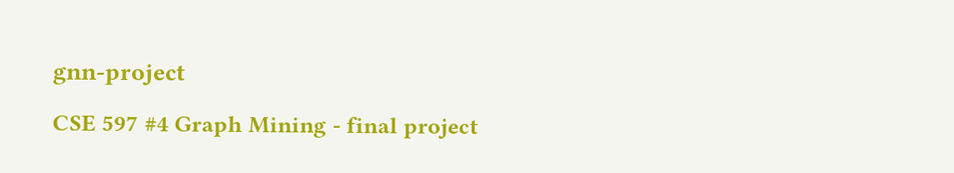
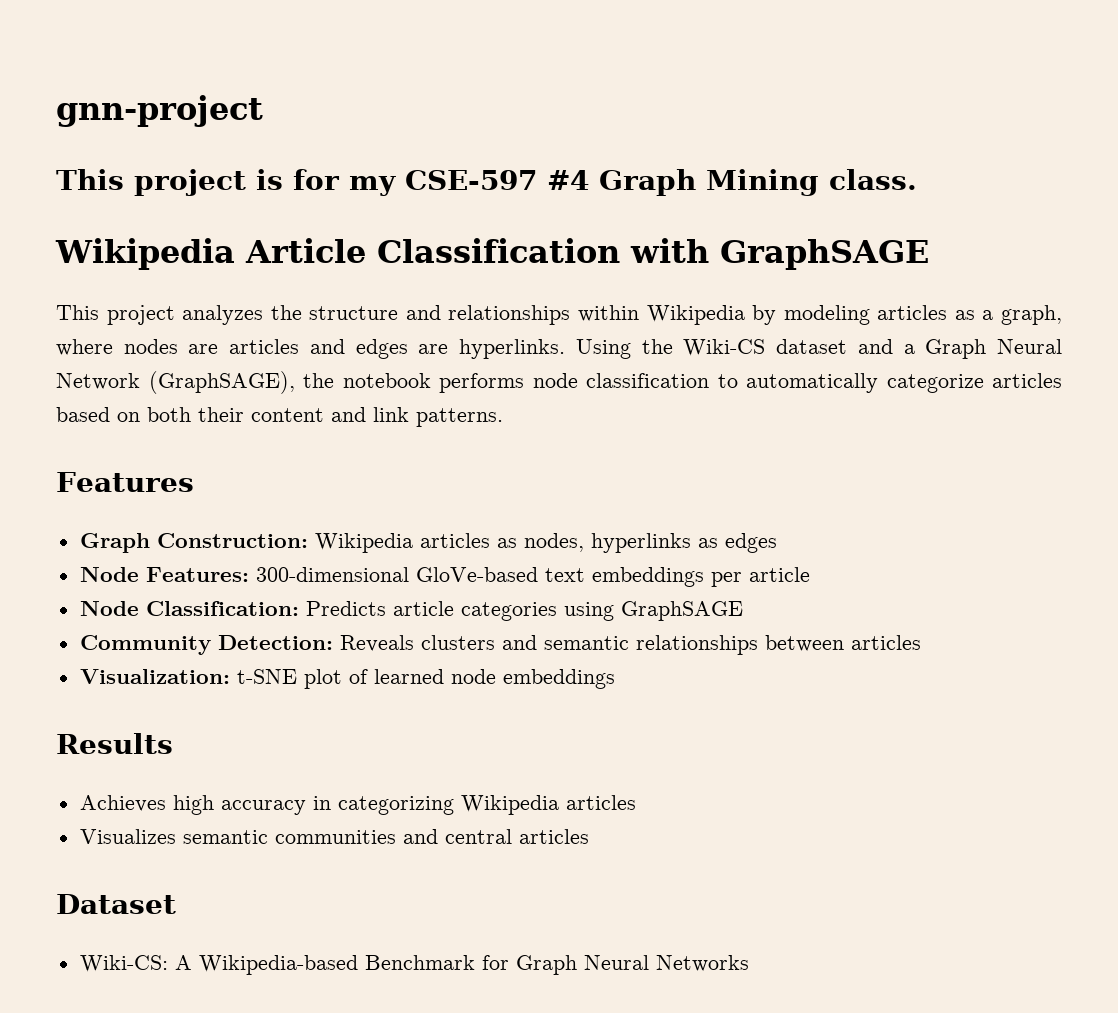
- CSE 597 #4 Graph Mining - final project
+ This project is for my CSE-597 #4 Graph Mining class.
+ Wikipedia Article Classification with GraphSAGE
+ This project analyzes the structure and relationships within Wikipedia by modeling articles as a graph, where nodes are articles and edges are hyperlinks. Using the Wiki-CS dataset and a Graph Neural Network (GraphSAGE), the notebook performs node classification to automatically categorize articles based on both their content and link patterns.
+ Features
+ Graph Construction: Wikipedia articles as nodes, hyperlinks as edges
+ Node Features: 300-dimensional GloVe-based text embeddings per article
+ Node Classification: Predicts article categories using GraphSAGE
+ Community Detection: Reveals clusters and semantic relationships between articles
+ Visualization: t-SNE plot of learned node embeddings
+ Results
+ Achieves high accuracy in categorizing Wikipedia articles
+ Visualizes semantic communities and central articles
+ Dataset
+ Wiki-CS: A Wikipedia-based Benchmark for Graph Neural Networks

